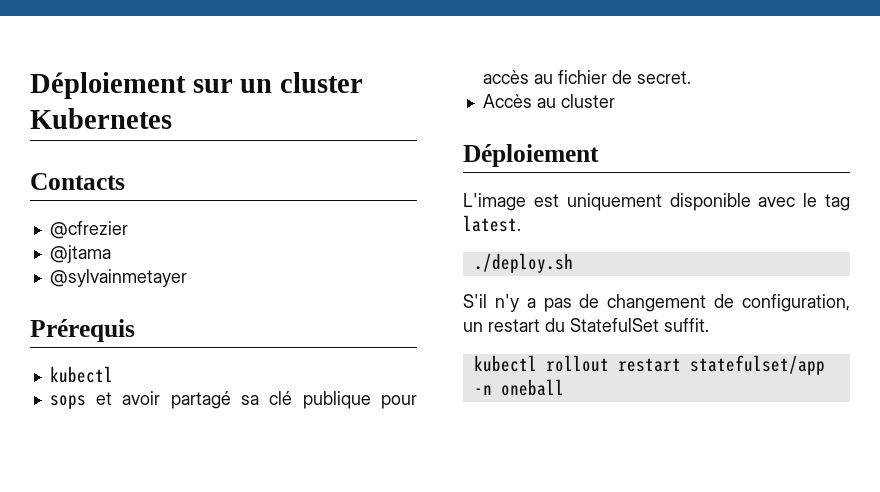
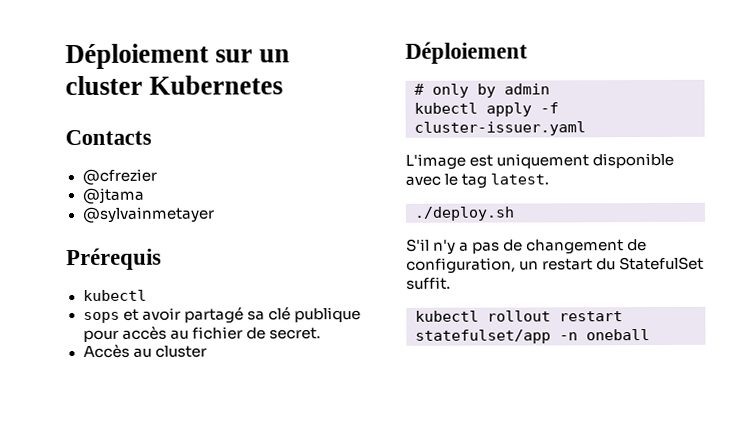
+ # only by admin
+ kubectl apply -f cluster-issuer.yaml

